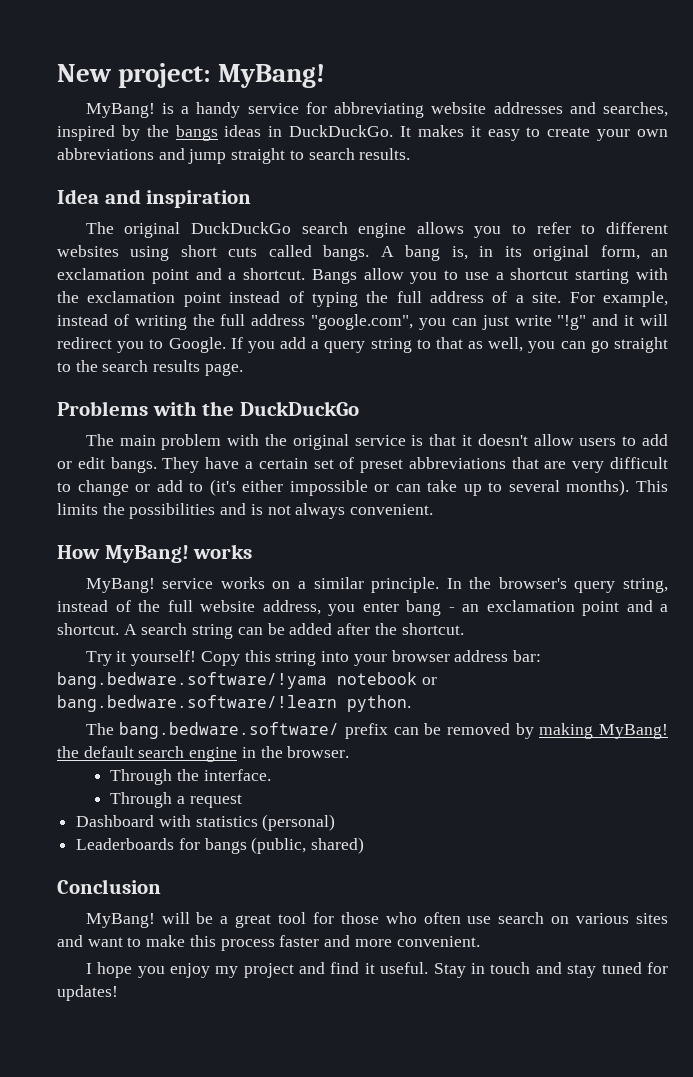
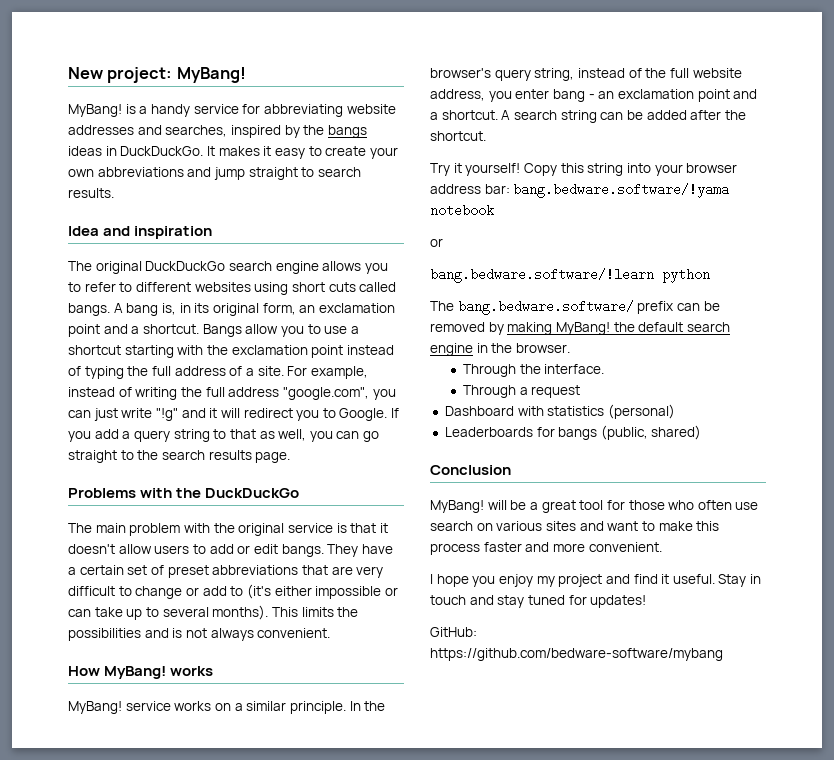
- Copy this string into your browser address bar: bang.bedware.software/!yama notebook or bang.bedware.software/!learn python.
+ Copy this string into your browser address bar: bang.bedware.software/!yama notebook
+ or
+ bang.bedware.software/!learn python
+ GitHub: https://github.com/bedware-software/mybang

